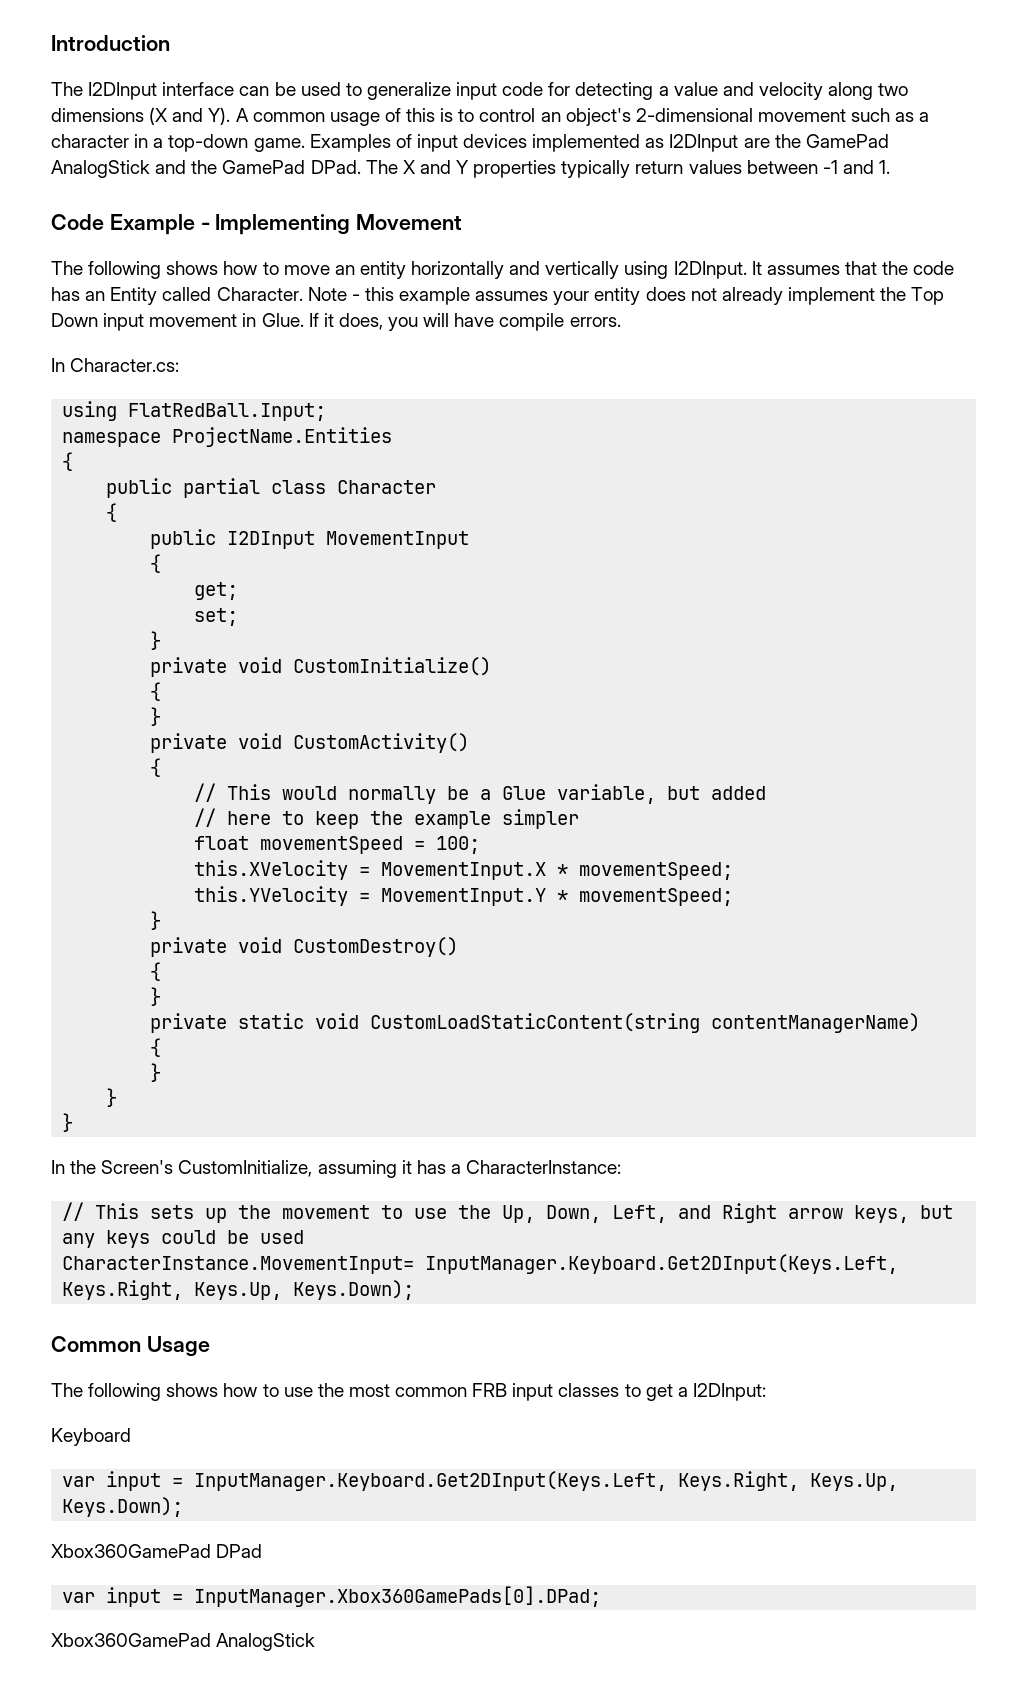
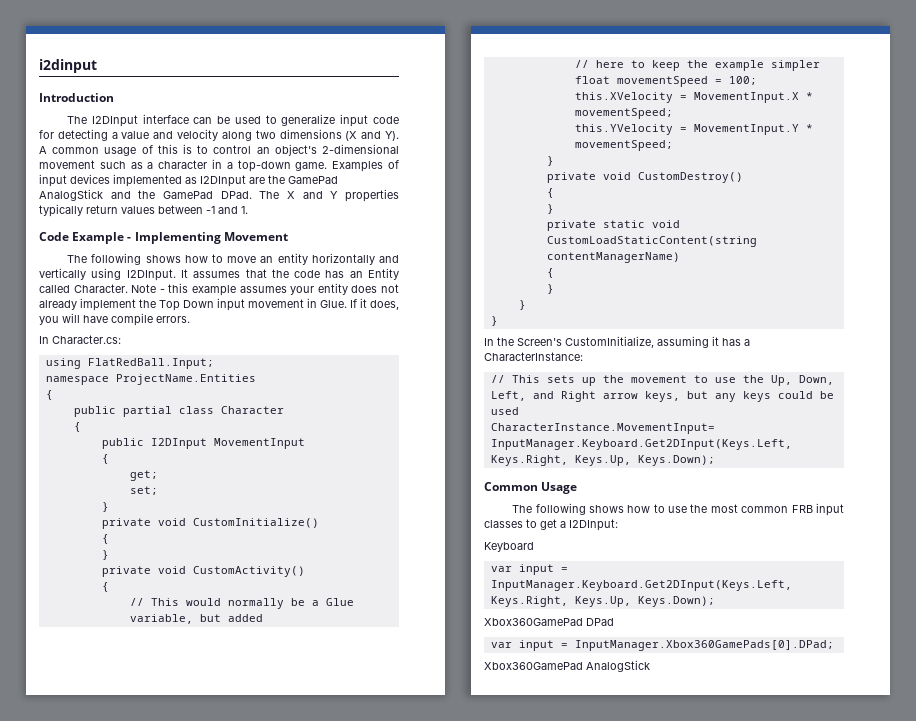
+ i2dinput

